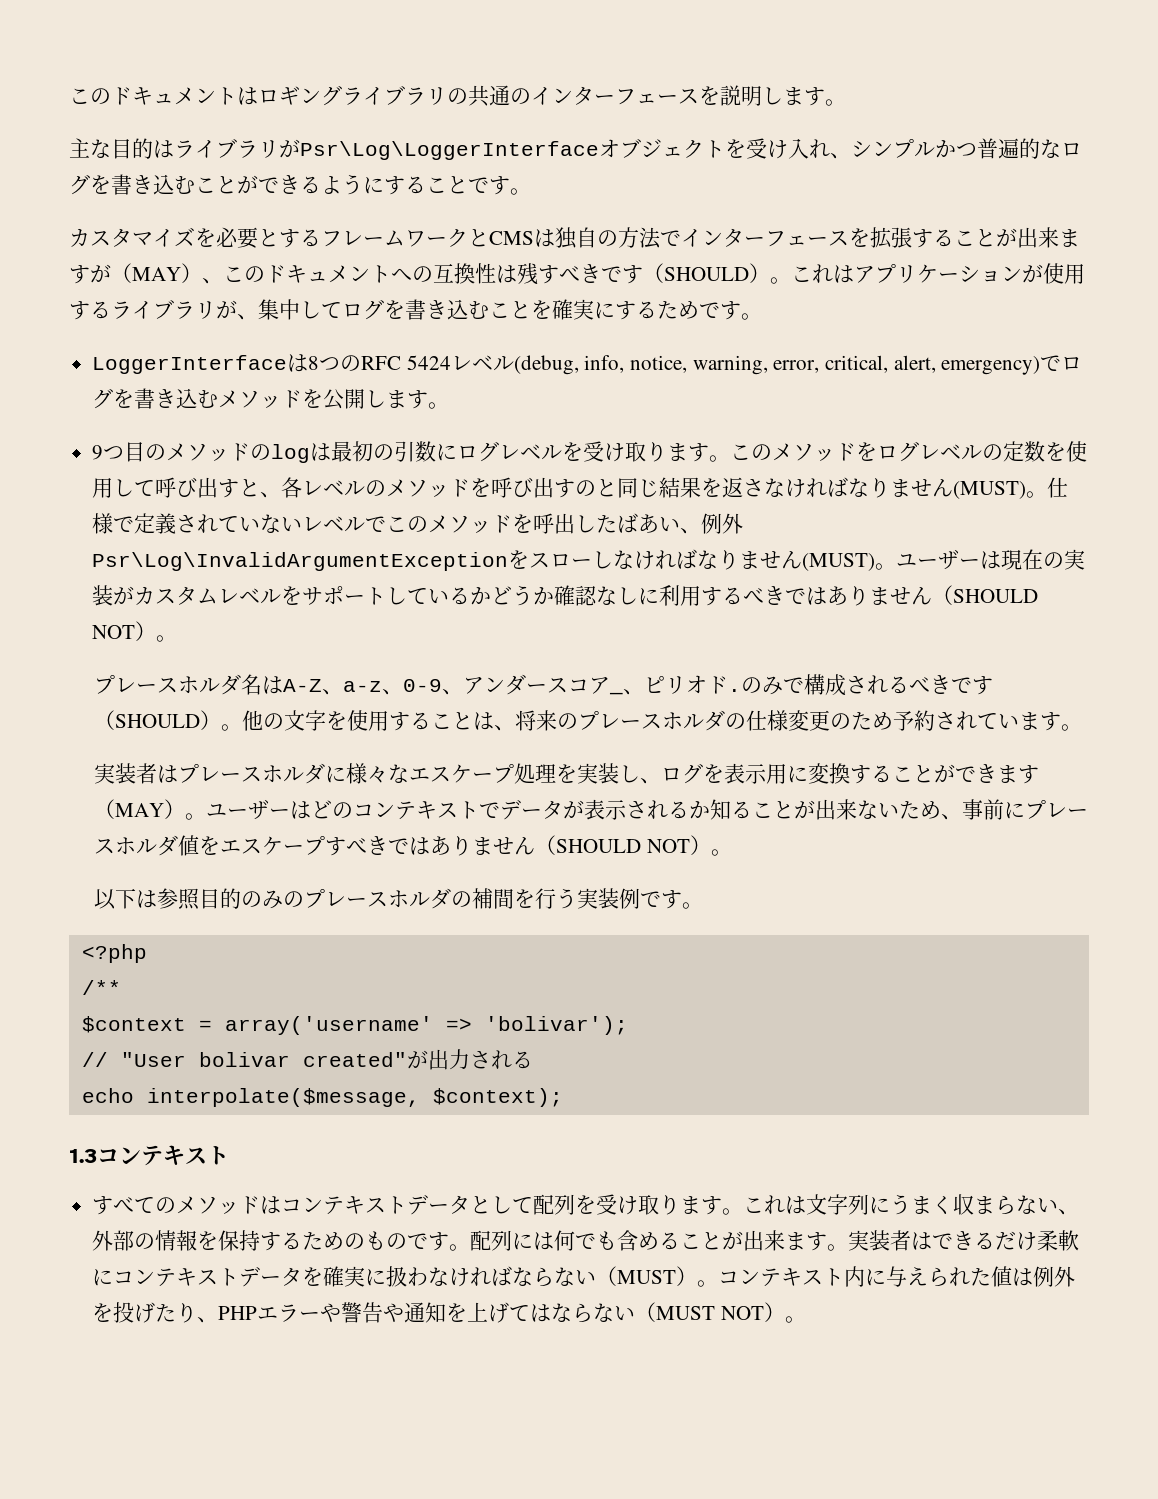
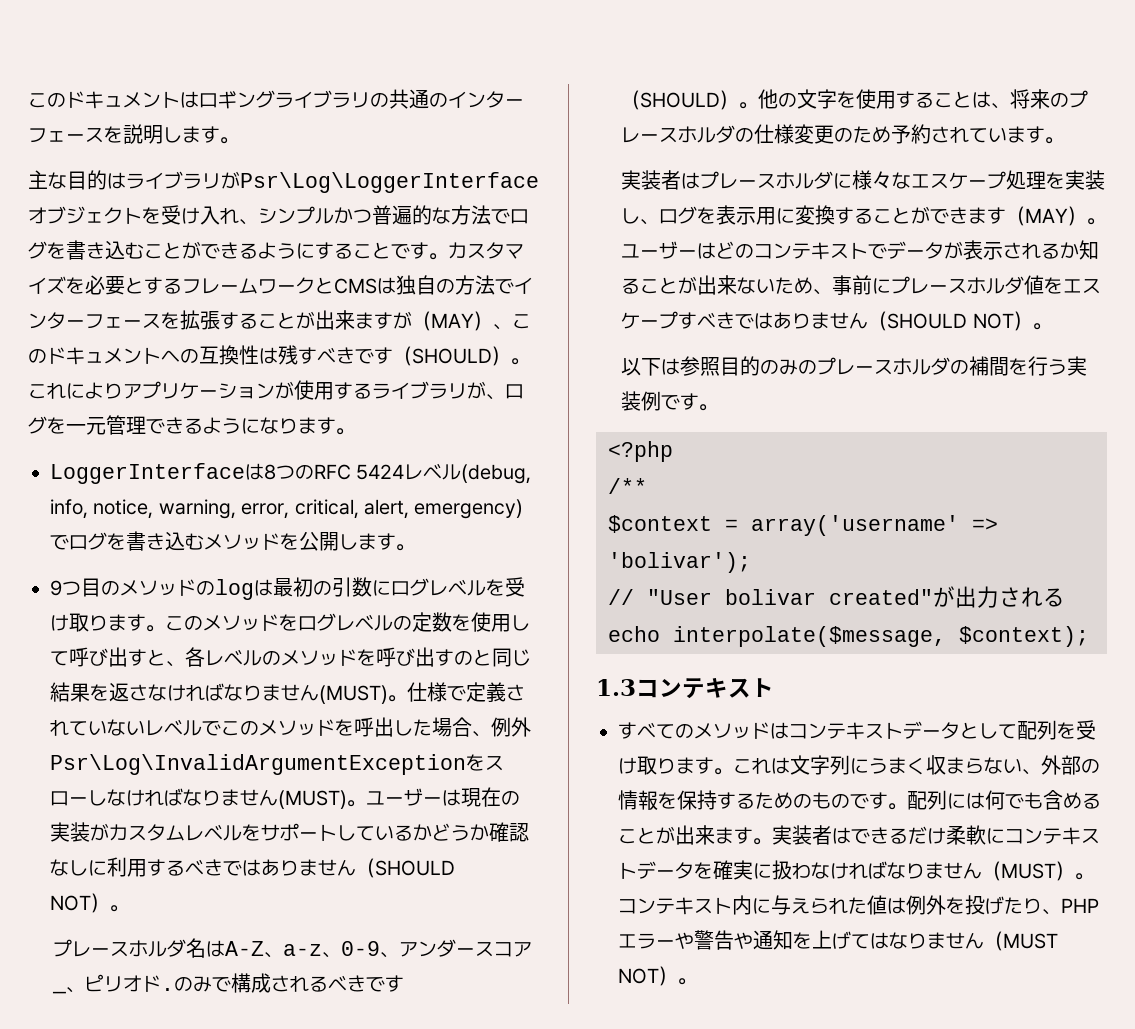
- 主な目的はライブラリがPsr\Log\LoggerInterfaceオブジェクトを受け入れ、シンプルかつ普遍的なログを書き込むことができるようにすることです。
- カスタマイズを必要とするフレームワークとCMSは独自の方法でインターフェースを拡張することが出来ますが（MAY）、このドキュメントへの互換性は残すべきです（SHOULD）。
+ 主な目的はライブラリがPsr\Log\LoggerInterfaceオブジェクトを受け入れ、シンプルかつ普遍的な方法でログを書き込むことができるようにすることです。カスタマイズを必要とするフレームワークとCMSは独自の方法でインターフェースを拡張することが出来ますが（MAY）、このドキュメントへの互換性は残すべきです（SHOULD）。
- これはアプリケーションが使用するライブラリが、集中してログを書き込むことを確実にするためです。
+ これによりアプリケーションが使用するライブラリが、ログを一元管理できるようになります。
- 仕様で定義されていないレベルでこのメソッドを呼出したばあい、例外Psr\Log\InvalidArgumentExceptionをスローしなければなりません(MUST)。
+ 仕様で定義されていないレベルでこのメソッドを呼出した場合、例外Psr\Log\InvalidArgumentExceptionをスローしなければなりません(MUST)。
- 実装者はできるだけ柔軟にコンテキストデータを確実に扱わなければならない（MUST）。
+ 実装者はできるだけ柔軟にコンテキストデータを確実に扱わなければなりません（MUST）。
- コンテキスト内に与えられた値は例外を投げたり、PHPエラーや警告や通知を上げてはならない（MUST NOT）。
+ コンテキスト内に与えられた値は例外を投げたり、PHPエラーや警告や通知を上げてはなりません（MUST NOT）。

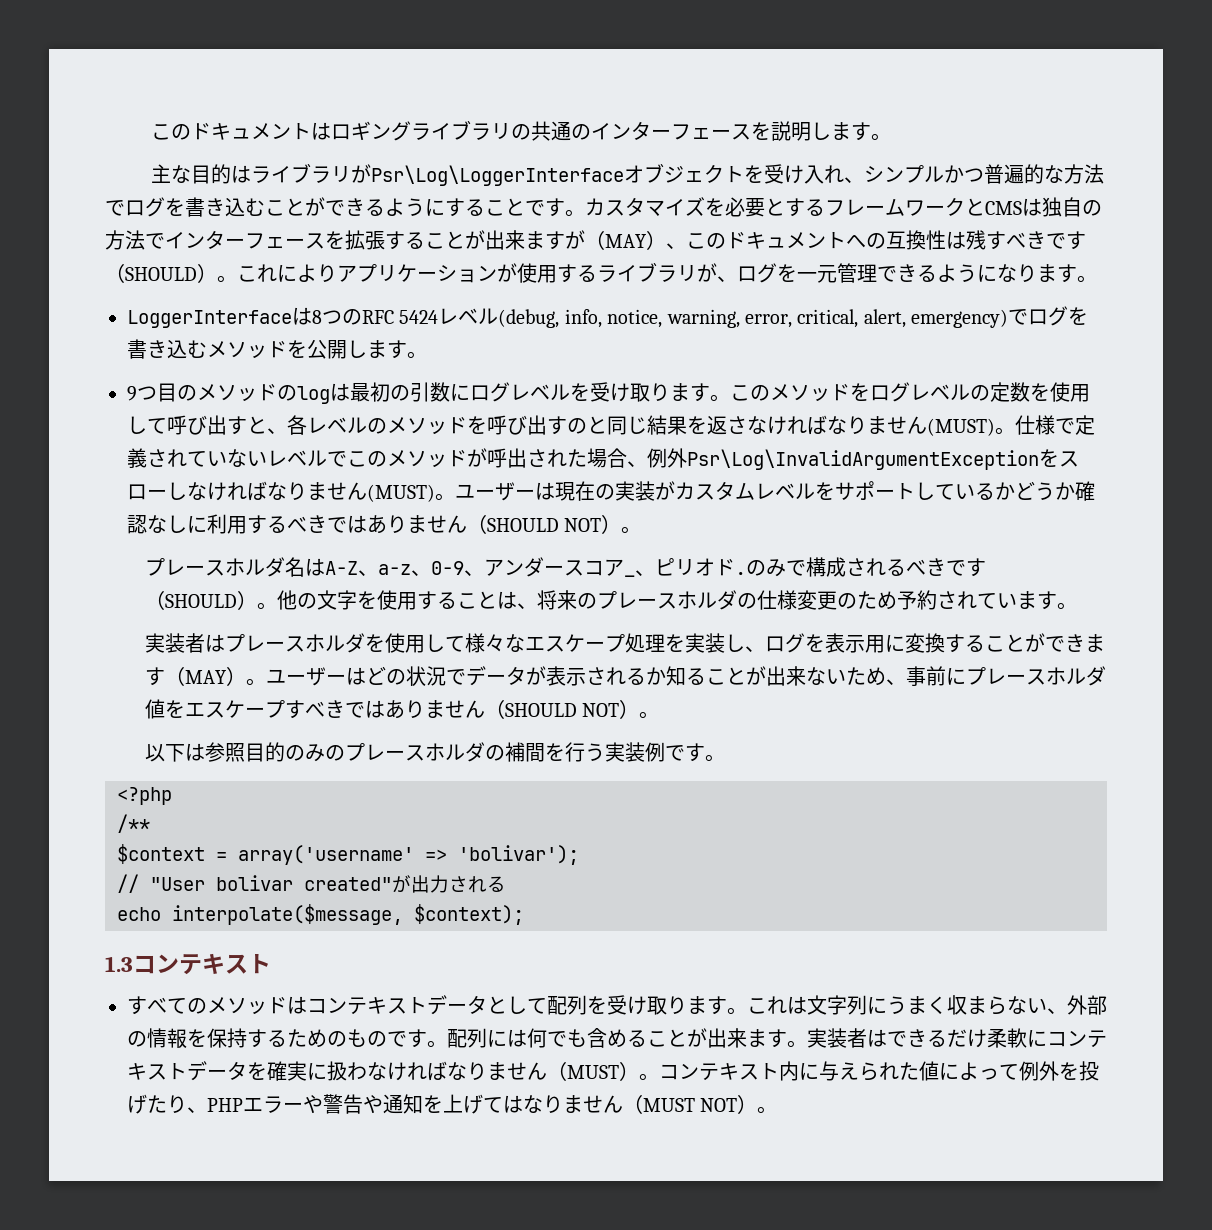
- 仕様で定義されていないレベルでこのメソッドを呼出した場合、例外Psr\Log\InvalidArgumentExceptionをスローしなければなりません(MUST)。
+ 仕様で定義されていないレベルでこのメソッドが呼出された場合、例外Psr\Log\InvalidArgumentExceptionをスローしなければなりません(MUST)。
- 実装者はプレースホルダに様々なエスケープ処理を実装し、ログを表示用に変換することができます（MAY）。
+ 実装者はプレースホルダを使用して様々なエスケープ処理を実装し、ログを表示用に変換することができます（MAY）。
- ユーザーはどのコンテキストでデータが表示されるか知ることが出来ないため、事前にプレースホルダ値をエスケープすべきではありません（SHOULD NOT）。
+ ユーザーはどの状況でデータが表示されるか知ることが出来ないため、事前にプレースホルダ値をエスケープすべきではありません（SHOULD NOT）。
- コンテキスト内に与えられた値は例外を投げたり、PHPエラーや警告や通知を上げてはなりません（MUST NOT）。
+ コンテキスト内に与えられた値によって例外を投げたり、PHPエラーや警告や通知を上げてはなりません（MUST NOT）。

